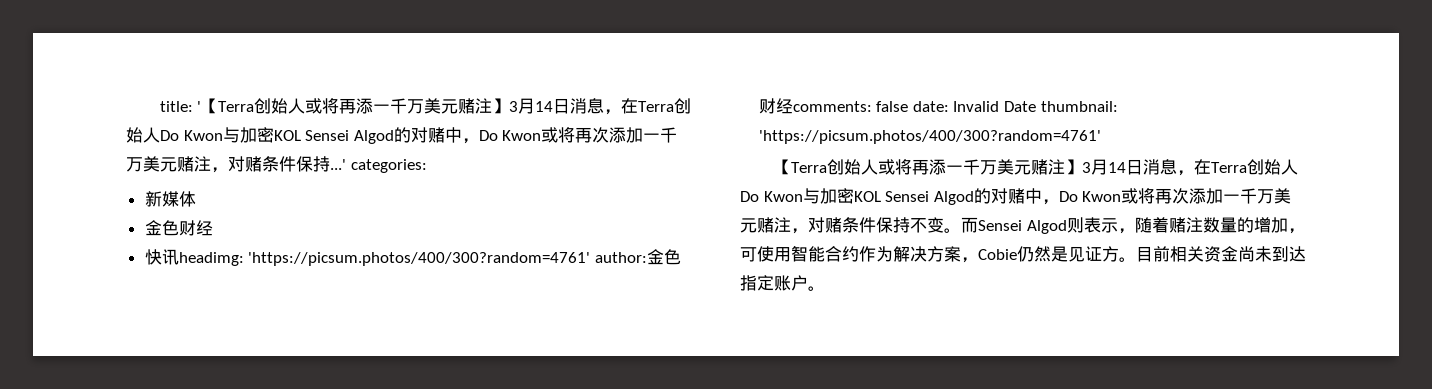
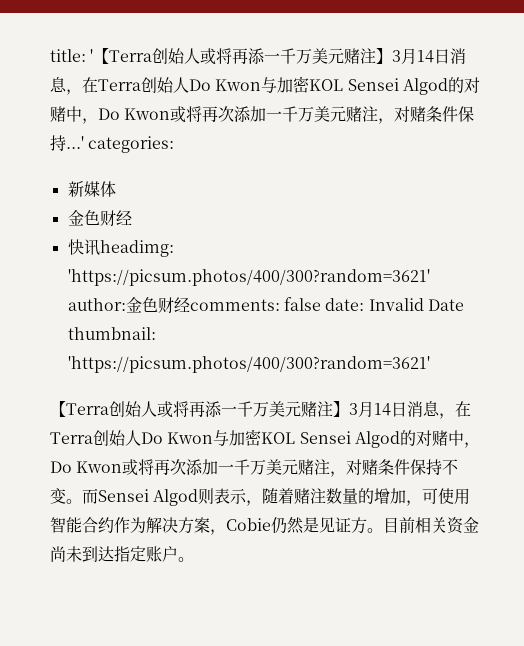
- 快讯headimg: 'https://picsum.photos/400/300?random=4761' author:金色财经comments: false date: Invalid Date thumbnail: 'https://picsum.photos/400/300?random=4761'
+ 快讯headimg: 'https://picsum.photos/400/300?random=3621' author:金色财经comments: false date: Invalid Date thumbnail: 'https://picsum.photos/400/300?random=3621'

